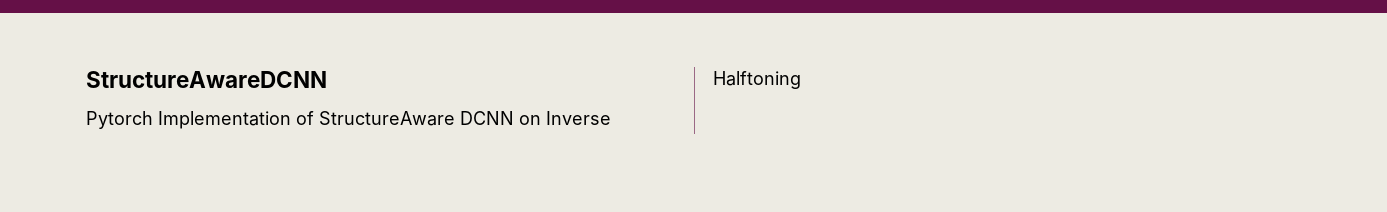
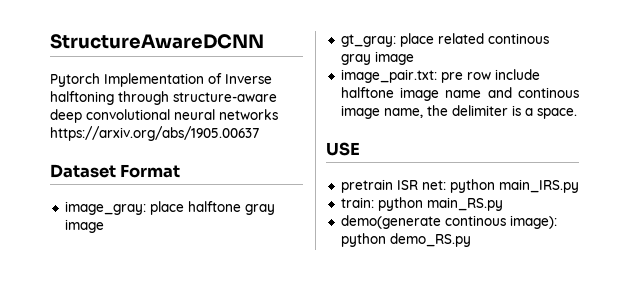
- Pytorch Implementation of StructureAware DCNN on Inverse Halftoning
+ Pytorch Implementation of Inverse halftoning through structure-aware deep convolutional neural networks https://arxiv.org/abs/1905.00637
+ Dataset Format
+ image_gray: place halftone gray image
+ gt_gray: place related continous gray image
+ image_pair.txt: pre row include halftone image name and continous image name, the delimiter is a space.
+ USE
+ pretrain ISR net: python main_IRS.py
+ train: python main_RS.py
+ demo(generate continous image): python demo_RS.py

